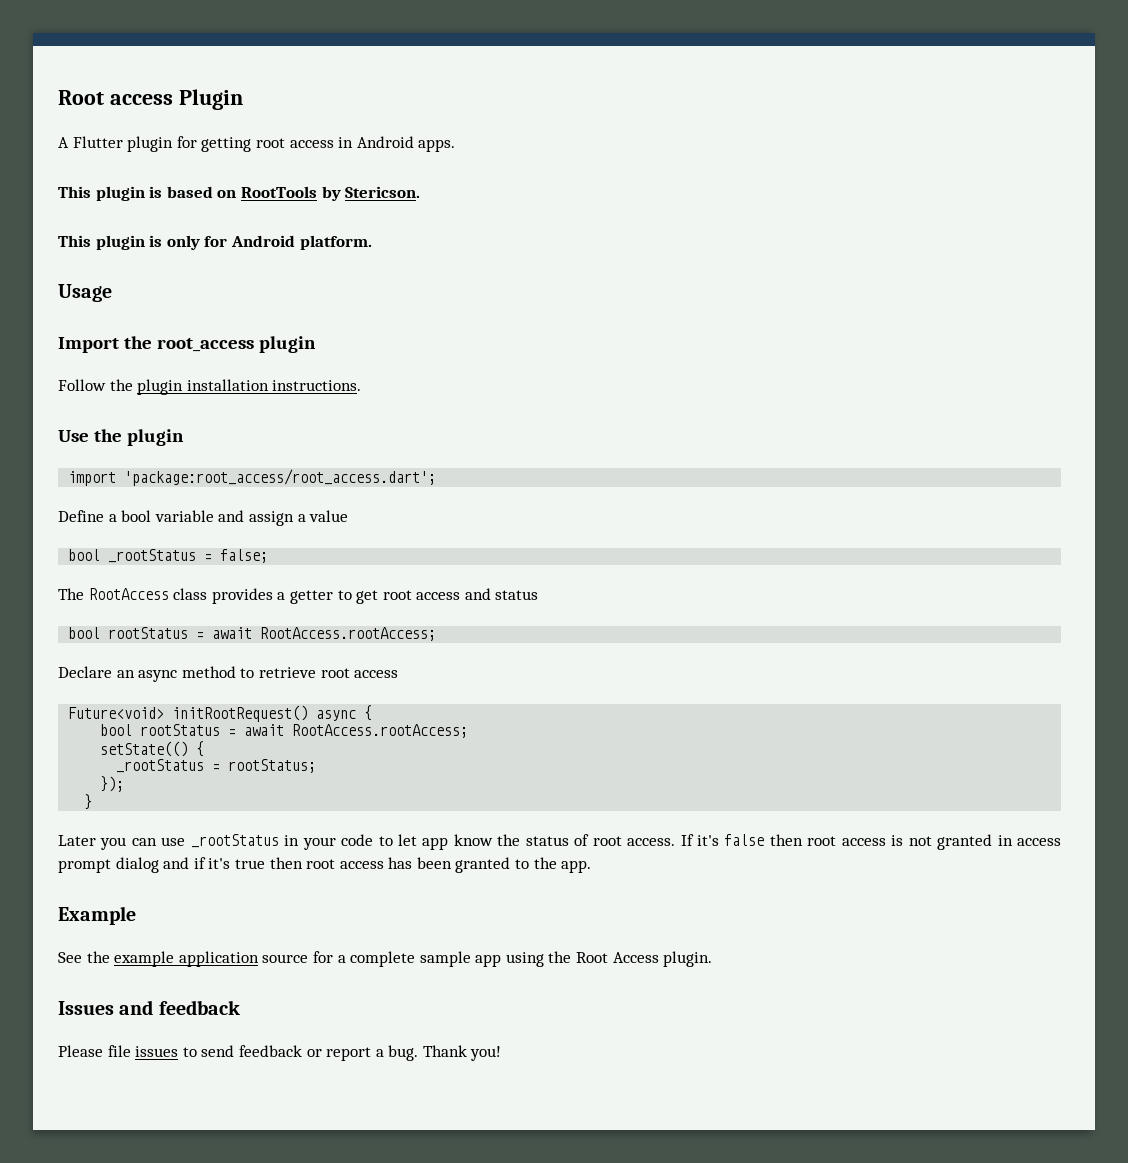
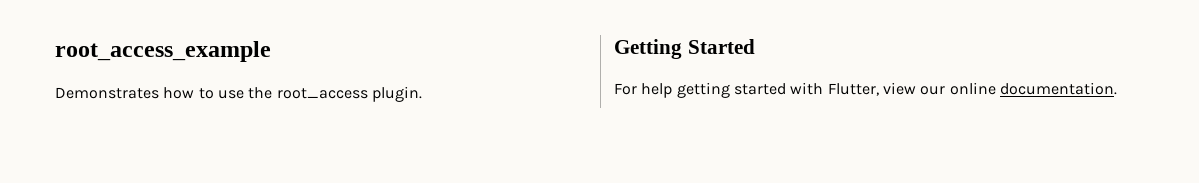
- Root access Plugin
- A Flutter plugin for getting root access in Android apps.
- This plugin is based on RootTools by Stericson.
- This plugin is only for Android platform.
- Usage
- Import the root_access plugin
- Follow the plugin installation instructions.
- Use the plugin
- import 'package:root_access/root_access.dart';
- Define a bool variable and assign a value
- bool _rootStatus = false;
- The RootAccess class provides a getter to get root access and status
- bool rootStatus = await RootAccess.rootAccess;
- Declare an async method to retrieve root access
- Future<void> initRootRequest() async {
- bool rootStatus = await RootAccess.rootAccess;
- setState(() {
- _rootStatus = rootStatus;
- });
- }
- Later you can use _rootStatus in your code to let app know the status of root access. If it's false then root access is not granted in access prompt dialog and if it's true then root access has been granted to the app.
- Example
- See the example application source for a complete sample app using the Root Access plugin.
- Issues and feedback
- Please file issues to send feedback or report a bug. Thank you!
+ root_access_example
+ Demonstrates how to use the root_access plugin.
+ Getting Started
+ For help getting started with Flutter, view our online documentation.

